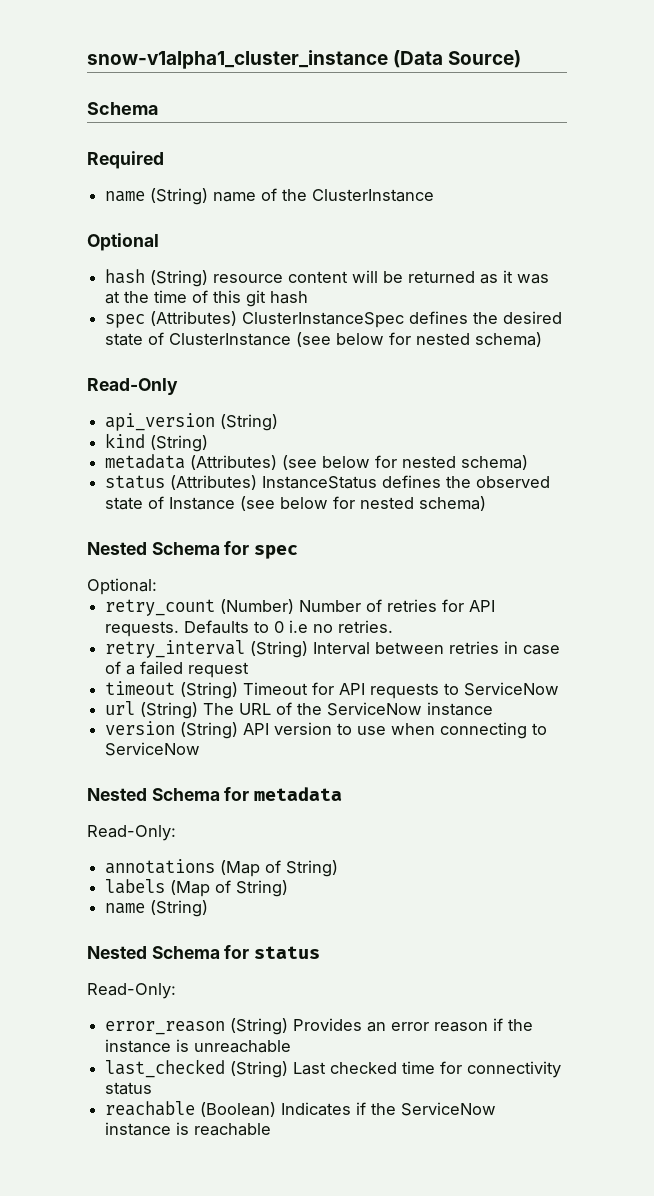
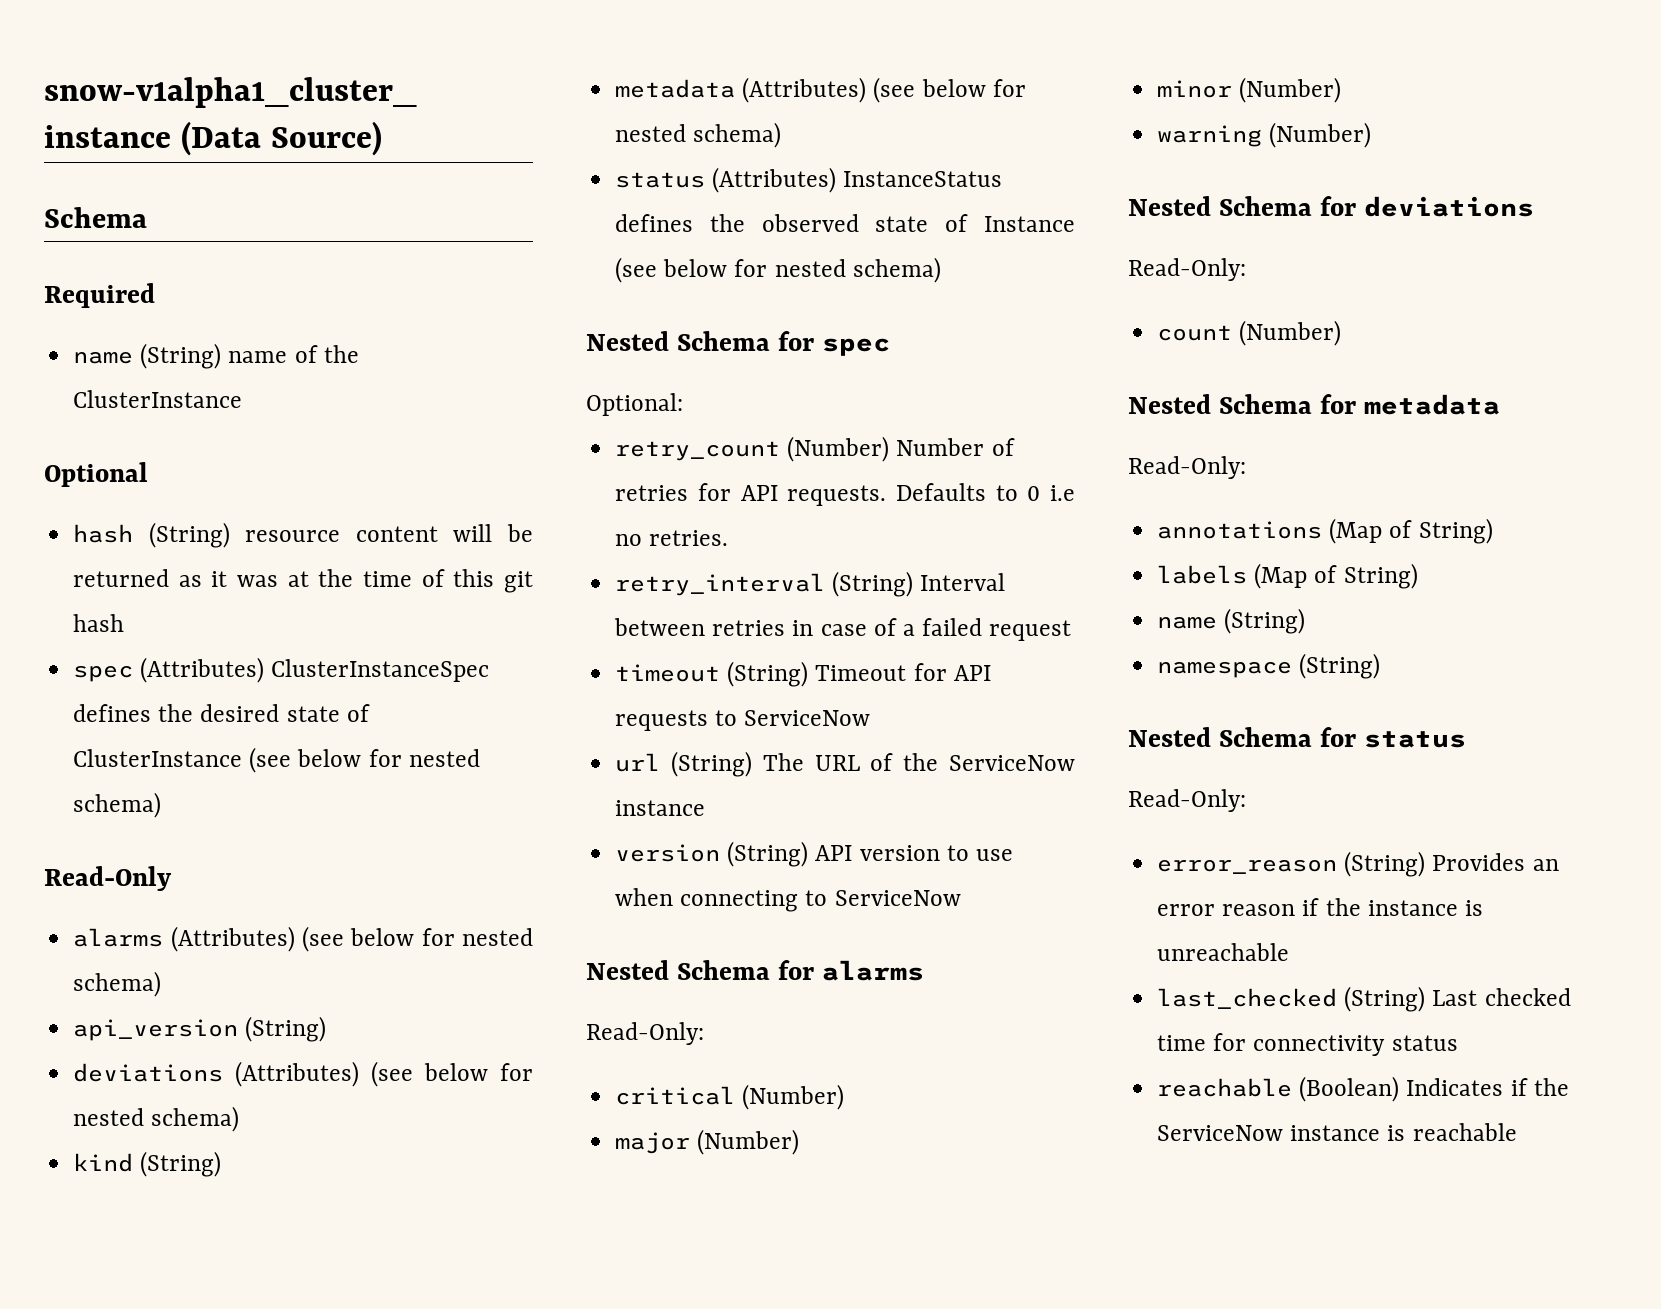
+ alarms (Attributes) (see below for nested schema)
  api_version (String)
+ deviations (Attributes) (see below for nested schema)
+ Nested Schema for alarms
+ Read-Only:
+ critical (Number)
+ major (Number)
+ minor (Number)
+ warning (Number)
+ Nested Schema for deviations
+ Read-Only:
+ count (Number)
+ namespace (String)

